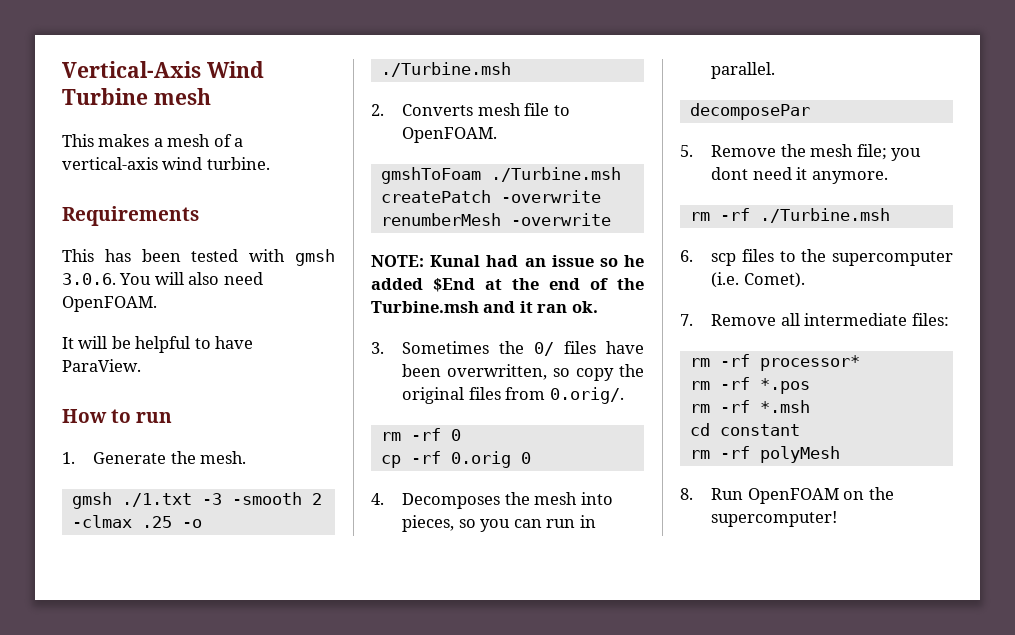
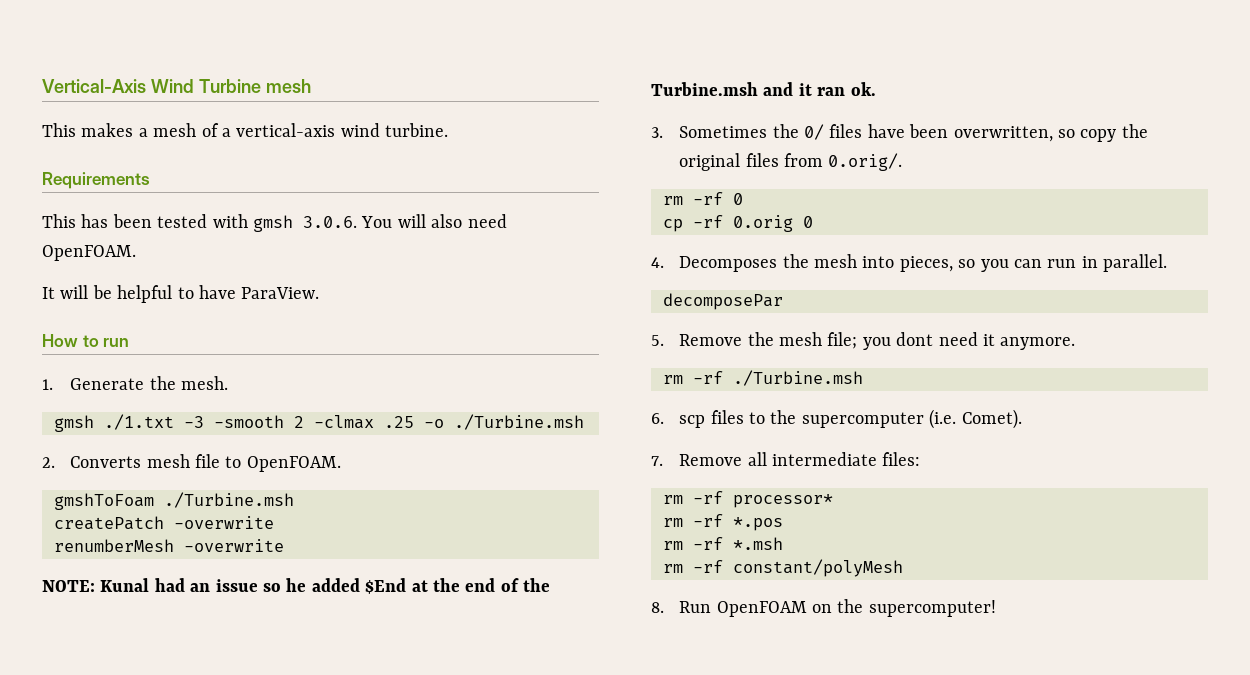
- cd constant
- rm -rf polyMesh
+ rm -rf constant/polyMesh

